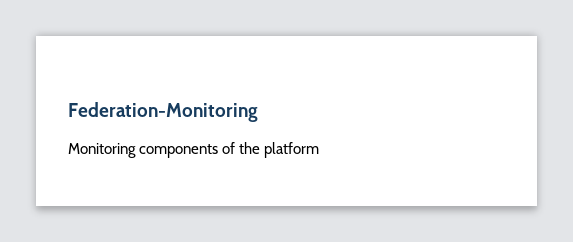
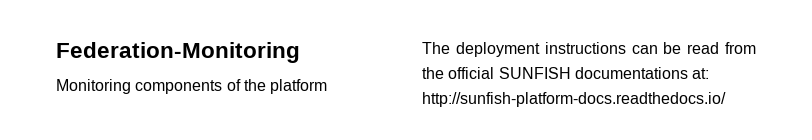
+ The deployment instructions can be read from the official SUNFISH documentations at: http://sunfish-platform-docs.readthedocs.io/

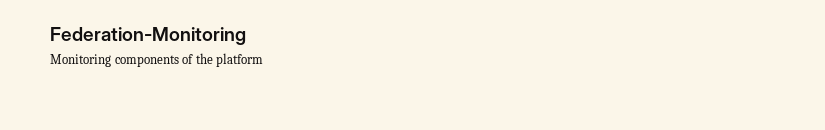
- The deployment instructions can be read from the official SUNFISH documentations at: http://sunfish-platform-docs.readthedocs.io/

